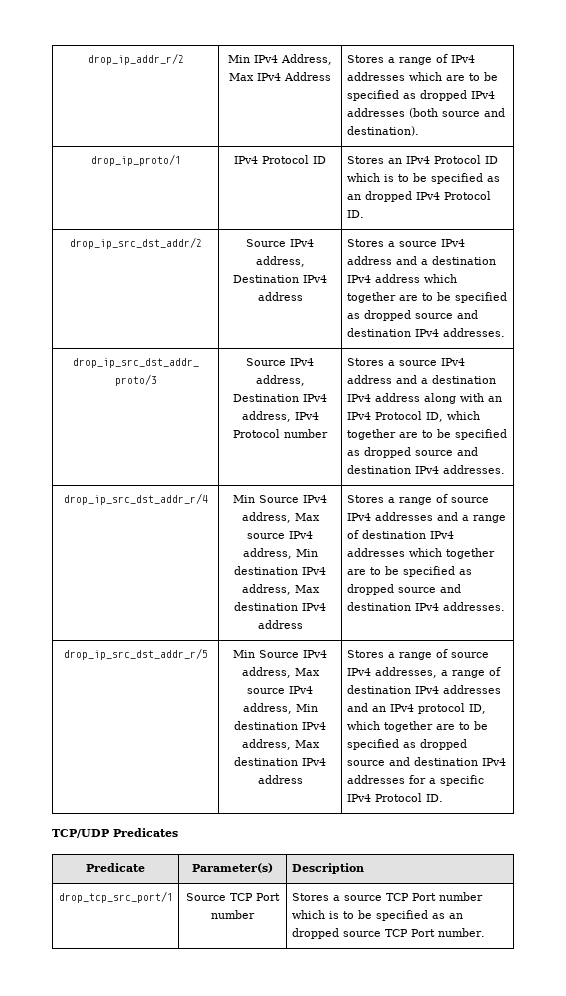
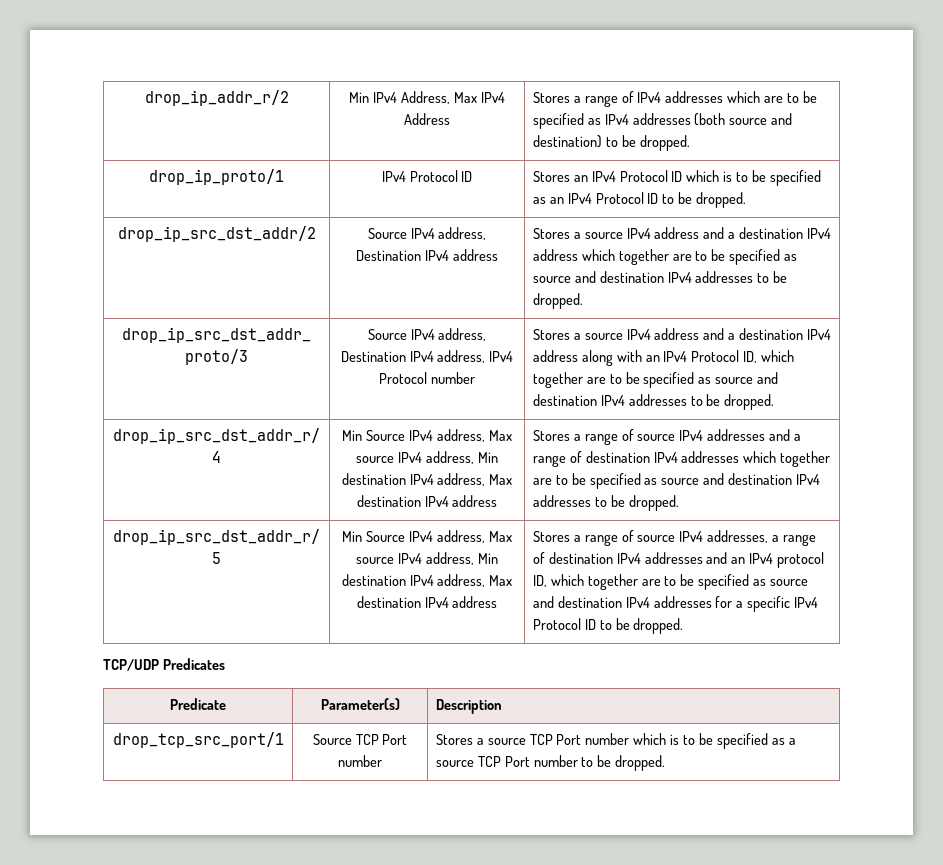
- drop_ip_addr_r/2 | Min IPv4 Address, Max IPv4 Address | Stores a range of IPv4 addresses which are to be specified as dropped IPv4 addresses (both source and destination).
+ drop_ip_addr_r/2 | Min IPv4 Address, Max IPv4 Address | Stores a range of IPv4 addresses which are to be specified as IPv4 addresses (both source and destination) to be dropped.
- drop_ip_proto/1 | IPv4 Protocol ID | Stores an IPv4 Protocol ID which is to be specified as an dropped IPv4 Protocol ID.
+ drop_ip_proto/1 | IPv4 Protocol ID | Stores an IPv4 Protocol ID which is to be specified as an IPv4 Protocol ID to be dropped.
- drop_ip_src_dst_addr/2 | Source IPv4 address, Destination IPv4 address | Stores a source IPv4 address and a destination IPv4 address which together are to be specified as dropped source and destination IPv4 addresses.
+ drop_ip_src_dst_addr/2 | Source IPv4 address, Destination IPv4 address | Stores a source IPv4 address and a destination IPv4 address which together are to be specified as source and destination IPv4 addresses to be dropped.
- Stores a source IPv4 address and a destination IPv4 address along with an IPv4 Protocol ID, which together are to be specified as dropped source and destination IPv4 addresses.
+ Stores a source IPv4 address and a destination IPv4 address along with an IPv4 Protocol ID, which together are to be specified as source and destination IPv4 addresses to be dropped.
- Stores a range of source IPv4 addresses and a range of destination IPv4 addresses which together are to be specified as dropped source and destination IPv4 addresses.
+ Stores a range of source IPv4 addresses and a range of destination IPv4 addresses which together are to be specified as source and destination IPv4 addresses to be dropped.
- Stores a range of source IPv4 addresses, a range of destination IPv4 addresses and an IPv4 protocol ID, which together are to be specified as dropped source and destination IPv4 addresses for a specific IPv4 Protocol ID.
+ Stores a range of source IPv4 addresses, a range of destination IPv4 addresses and an IPv4 protocol ID, which together are to be specified as source and destination IPv4 addresses for a specific IPv4 Protocol ID to be dropped.
- drop_tcp_src_port/1 | Source TCP Port number | Stores a source TCP Port number which is to be specified as an dropped source TCP Port number.
+ drop_tcp_src_port/1 | Source TCP Port number | Stores a source TCP Port number which is to be specified as a source TCP Port number to be dropped.

